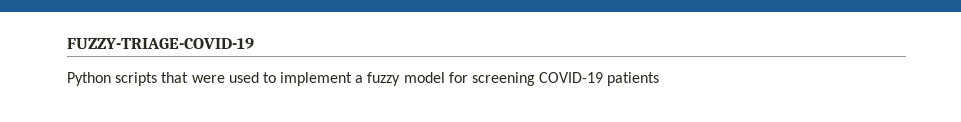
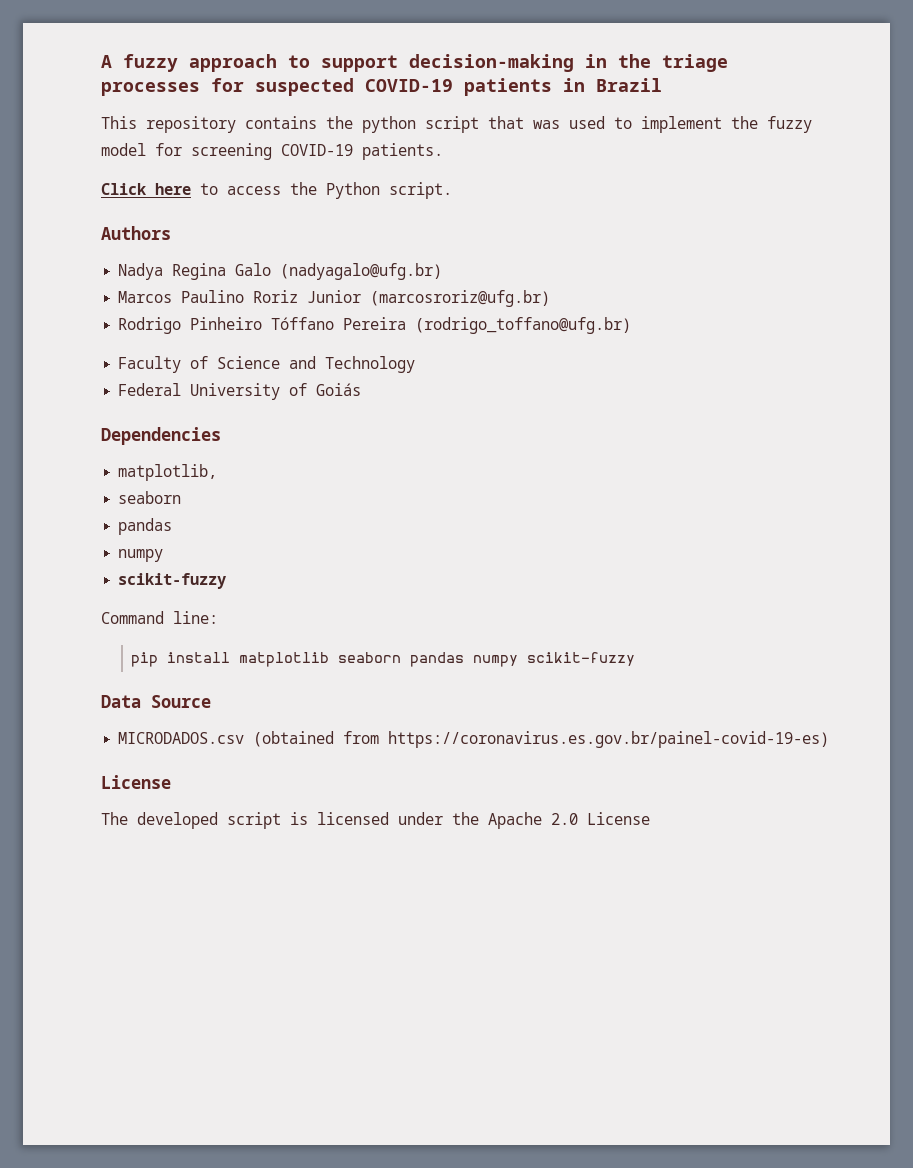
- FUZZY-TRIAGE-COVID-19
- Python scripts that were used to implement a fuzzy model for screening COVID-19 patients
+ A fuzzy approach to support decision-making in the triage processes for suspected COVID-19 patients in Brazil
+ This repository contains the python script that was used to implement the fuzzy model for screening COVID-19 patients.
+ Click here to access the Python script.
+ Authors
+ Nadya Regina Galo (nadyagalo@ufg.br)
+ Marcos Paulino Roriz Junior (marcosroriz@ufg.br)
+ Rodrigo Pinheiro Tóffano Pereira (rodrigo_toffano@ufg.br)
+ Faculty of Science and Technology
+ Federal University of Goiás
+ Dependencies
+ matplotlib,
+ seaborn
+ pandas
+ numpy
+ scikit-fuzzy
+ Command line:
+ pip install matplotlib seaborn pandas numpy scikit-fuzzy
+ Data Source
+ MICRODADOS.csv (obtained from https://coronavirus.es.gov.br/painel-covid-19-es)
+ License
+ The developed script is licensed under the Apache 2.0 License

